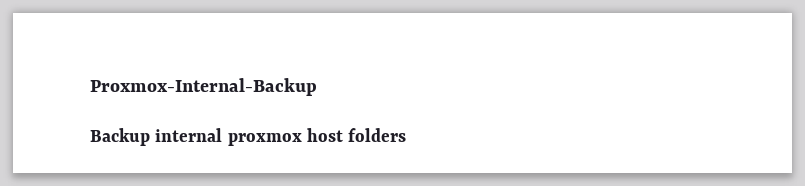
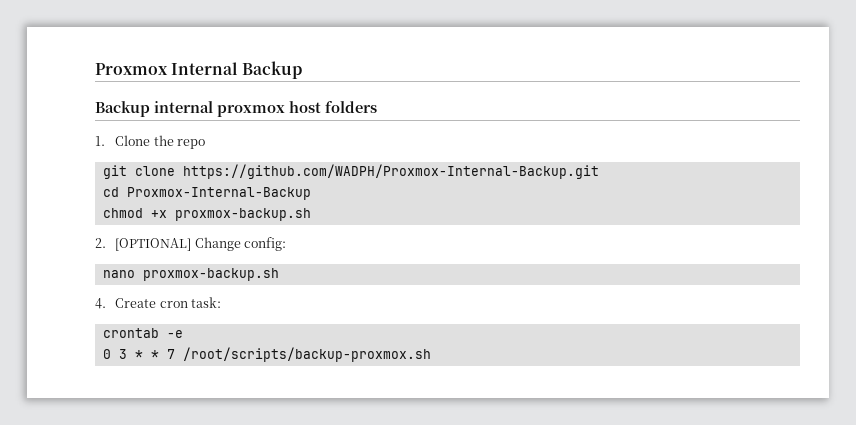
- Proxmox-Internal-Backup
+ Proxmox Internal Backup
+ 1. Clone the repo
+ git clone https://github.com/WADPH/Proxmox-Internal-Backup.git
+ cd Proxmox-Internal-Backup
+ chmod +x proxmox-backup.sh
+ 2. [OPTIONAL] Change config:
+ nano proxmox-backup.sh
+ 4. Create cron task:
+ crontab -e
+ 0 3 * * 7 /root/scripts/backup-proxmox.sh

